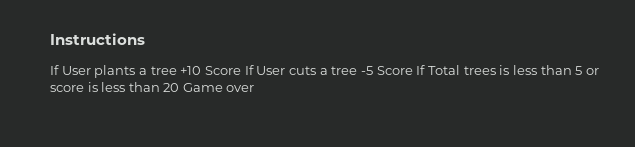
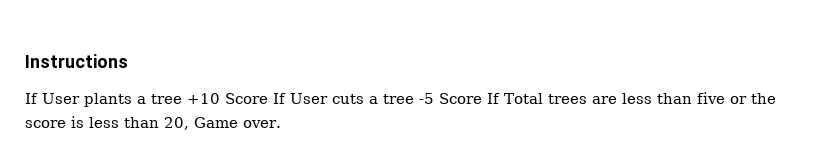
- If User plants a tree +10 Score If User cuts a tree -5 Score If Total trees is less than 5 or score is less than 20 Game over
+ If User plants a tree +10 Score If User cuts a tree -5 Score If Total trees are less than five or the score is less than 20, Game over.

